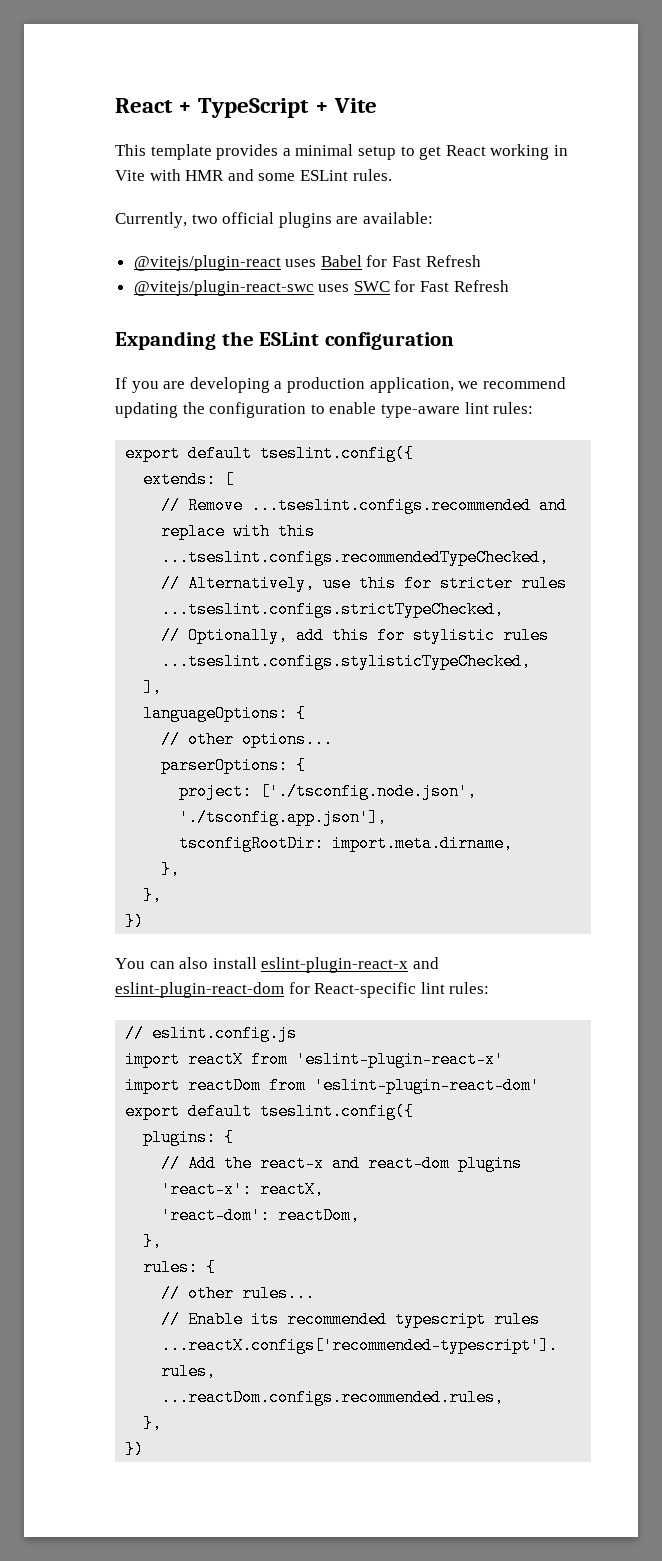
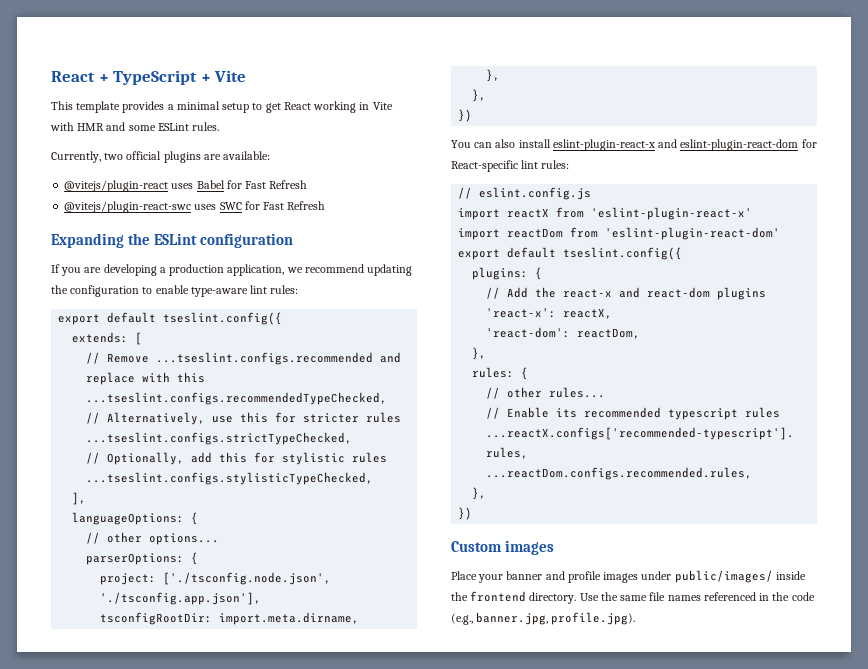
+ Custom images
+ Place your banner and profile images under public/images/ inside the frontend directory. Use the same file names referenced in the code (e.g., banner.jpg, profile.jpg).

